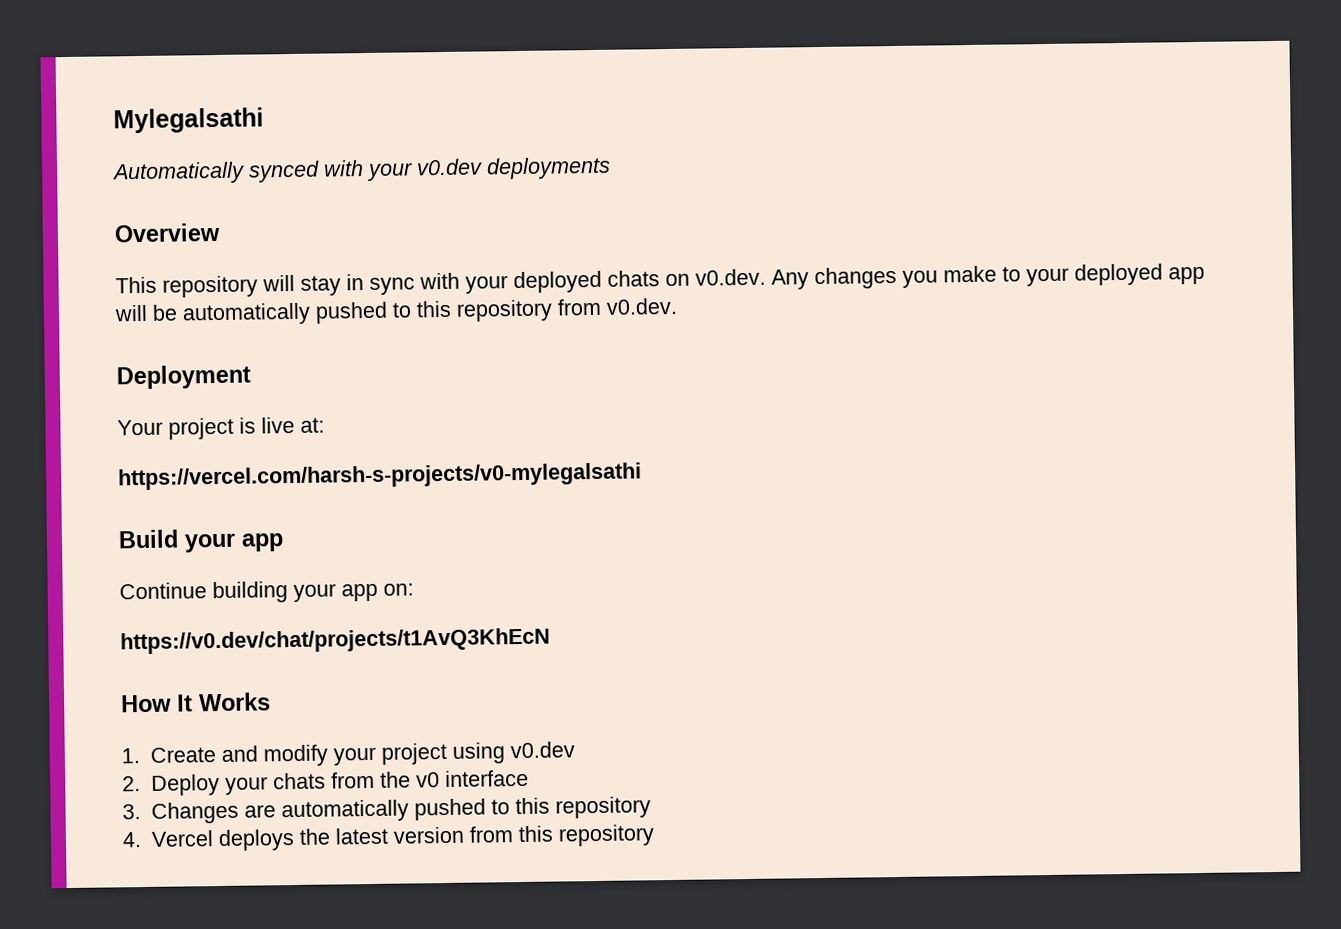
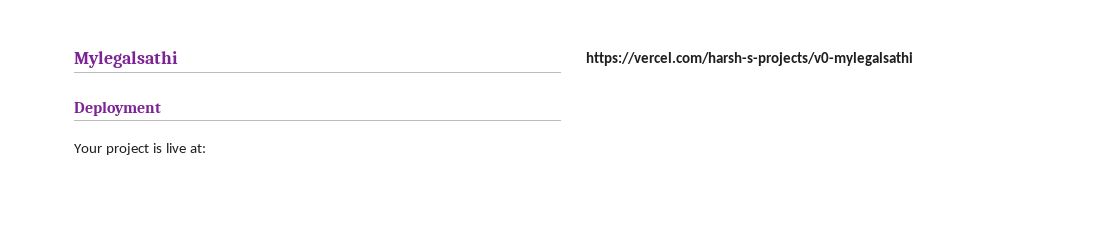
- Automatically synced with your v0.dev deployments
- Overview
- This repository will stay in sync with your deployed chats on v0.dev. Any changes you make to your deployed app will be automatically pushed to this repository from v0.dev.
- Build your app
- Continue building your app on:
- https://v0.dev/chat/projects/t1AvQ3KhEcN
- How It Works
- 1. Create and modify your project using v0.dev
- 2. Deploy your chats from the v0 interface
- 3. Changes are automatically pushed to this repository
- 4. Vercel deploys the latest version from this repository

